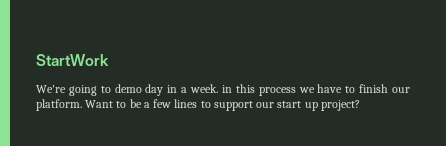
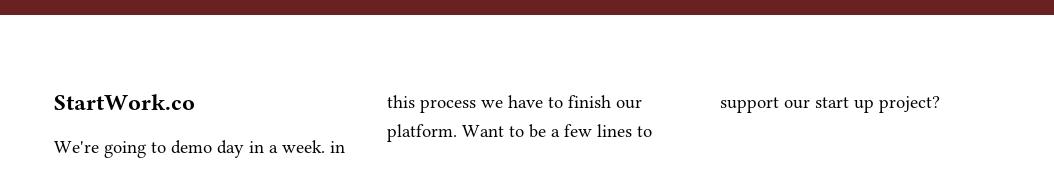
- StartWork
+ StartWork.co

